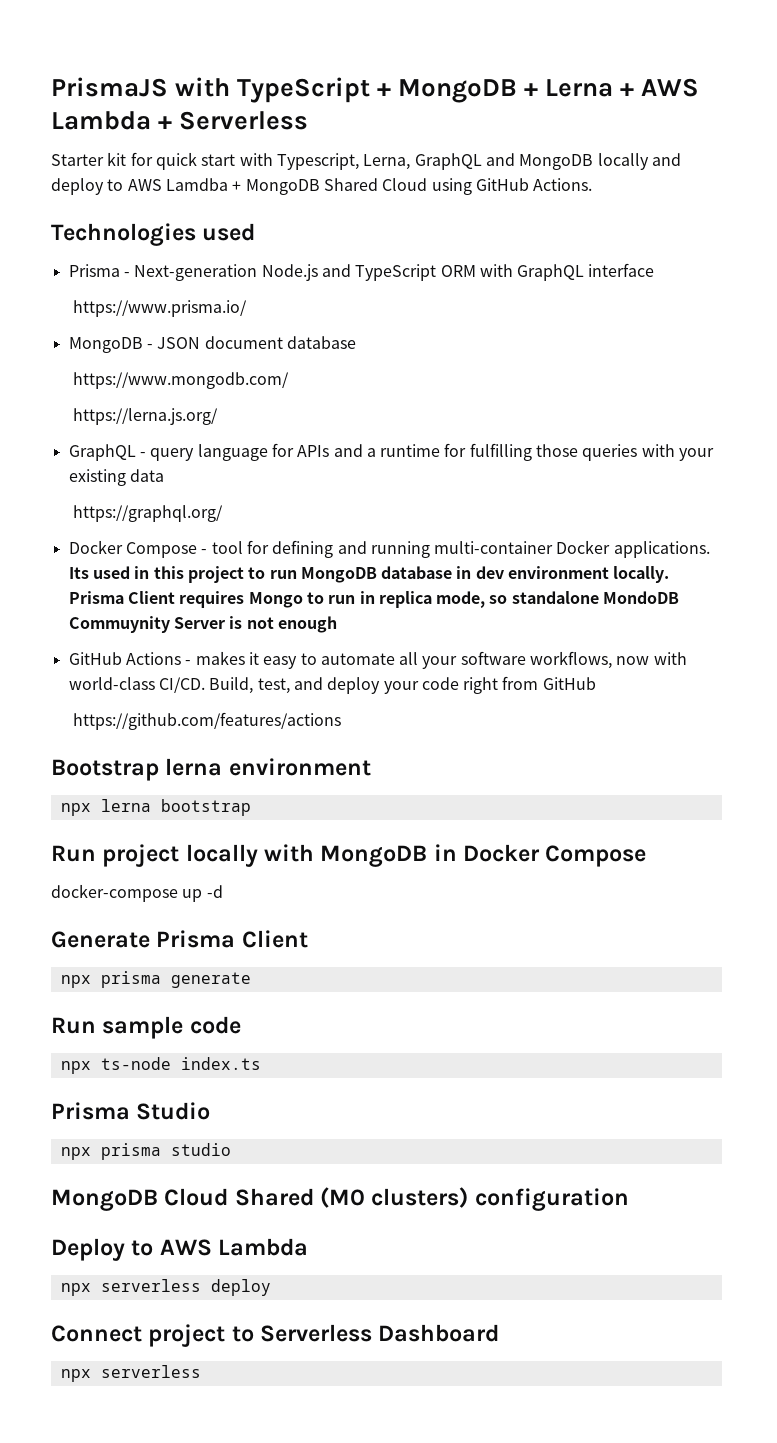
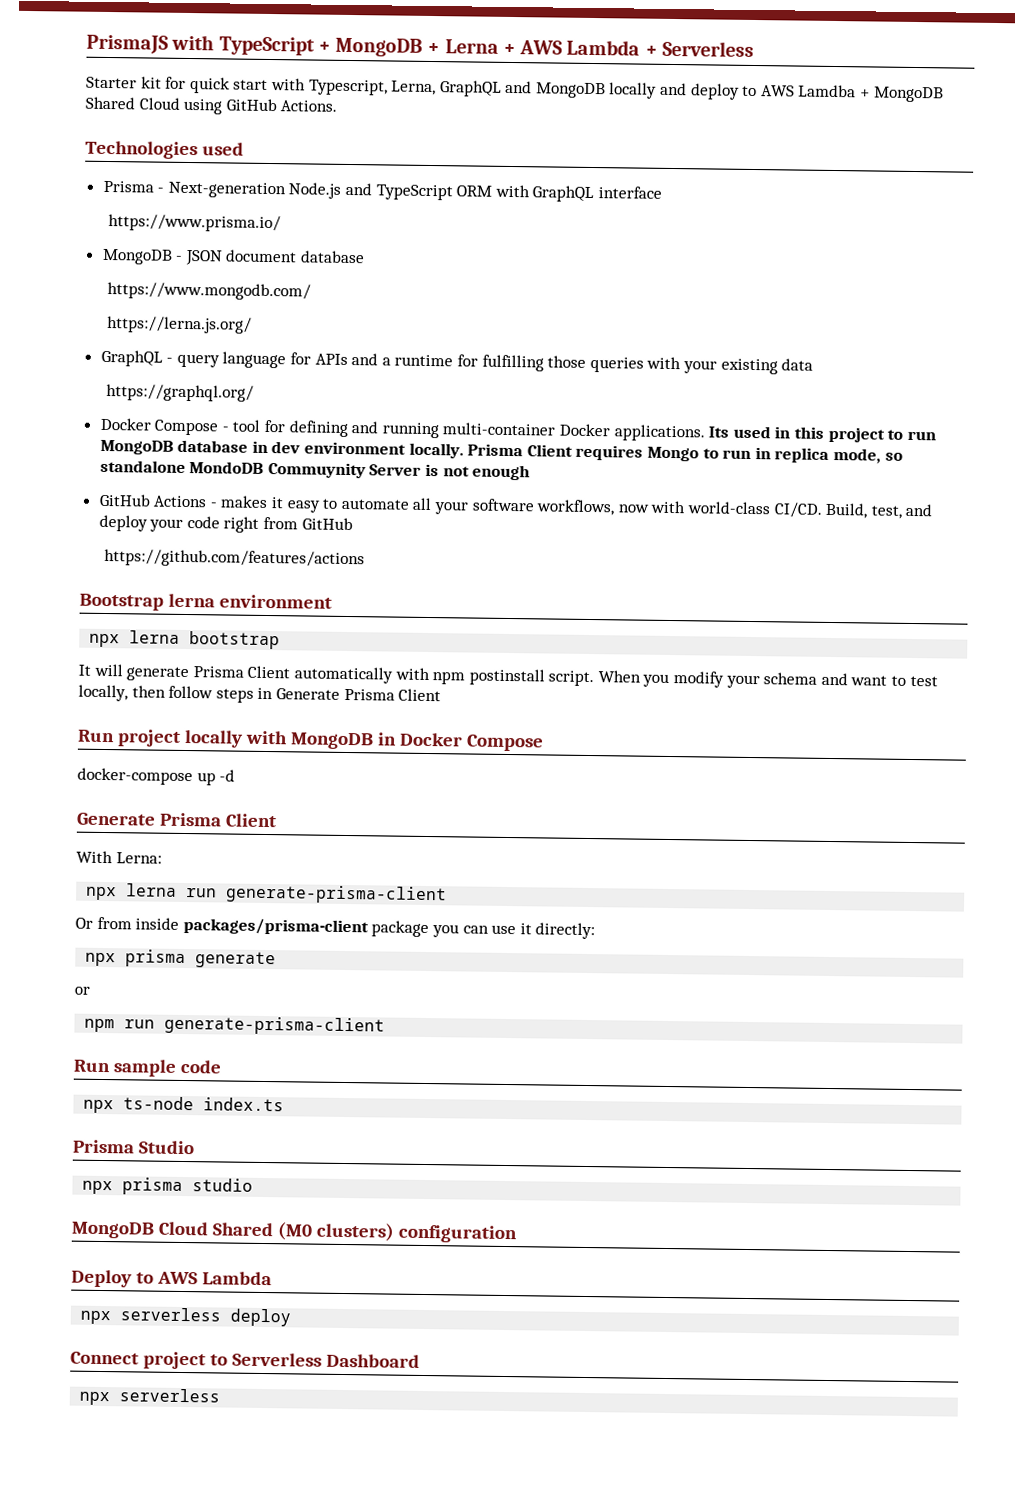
+ It will generate Prisma Client automatically with npm postinstall script. When you modify your schema and want to test locally, then follow steps in Generate Prisma Client
+ With Lerna:
+ npx lerna run generate-prisma-client
+ Or from inside packages/prisma-client package you can use it directly:
+ or
+ npm run generate-prisma-client

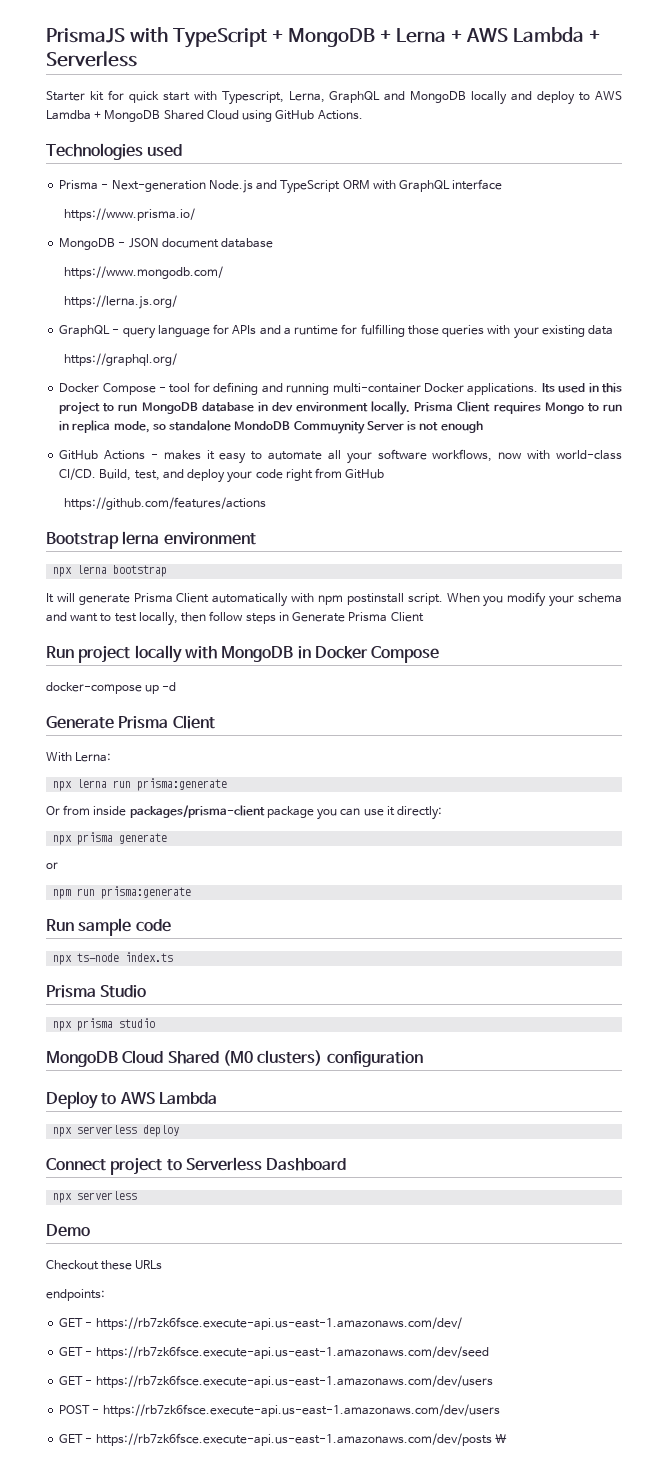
- npx lerna run generate-prisma-client
+ npx lerna run prisma:generate
- npm run generate-prisma-client
+ npm run prisma:generate
+ Demo
+ Checkout these URLs
+ endpoints:
+ GET - https://rb7zk6fsce.execute-api.us-east-1.amazonaws.com/dev/
+ GET - https://rb7zk6fsce.execute-api.us-east-1.amazonaws.com/dev/seed
+ GET - https://rb7zk6fsce.execute-api.us-east-1.amazonaws.com/dev/users
+ POST - https://rb7zk6fsce.execute-api.us-east-1.amazonaws.com/dev/users
+ GET - https://rb7zk6fsce.execute-api.us-east-1.amazonaws.com/dev/posts \

